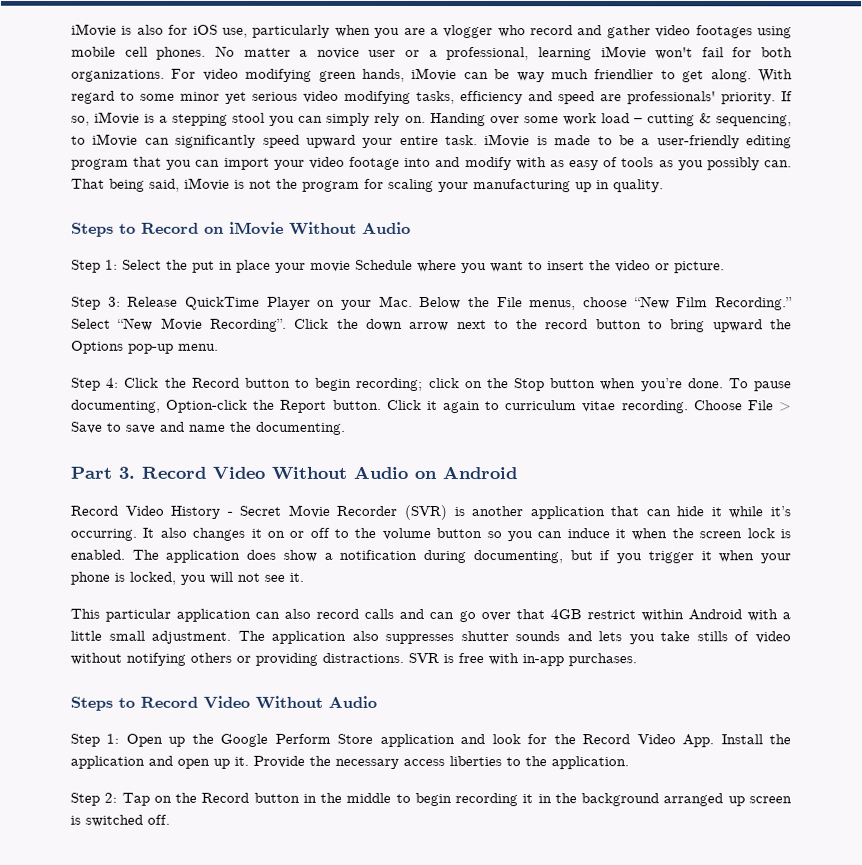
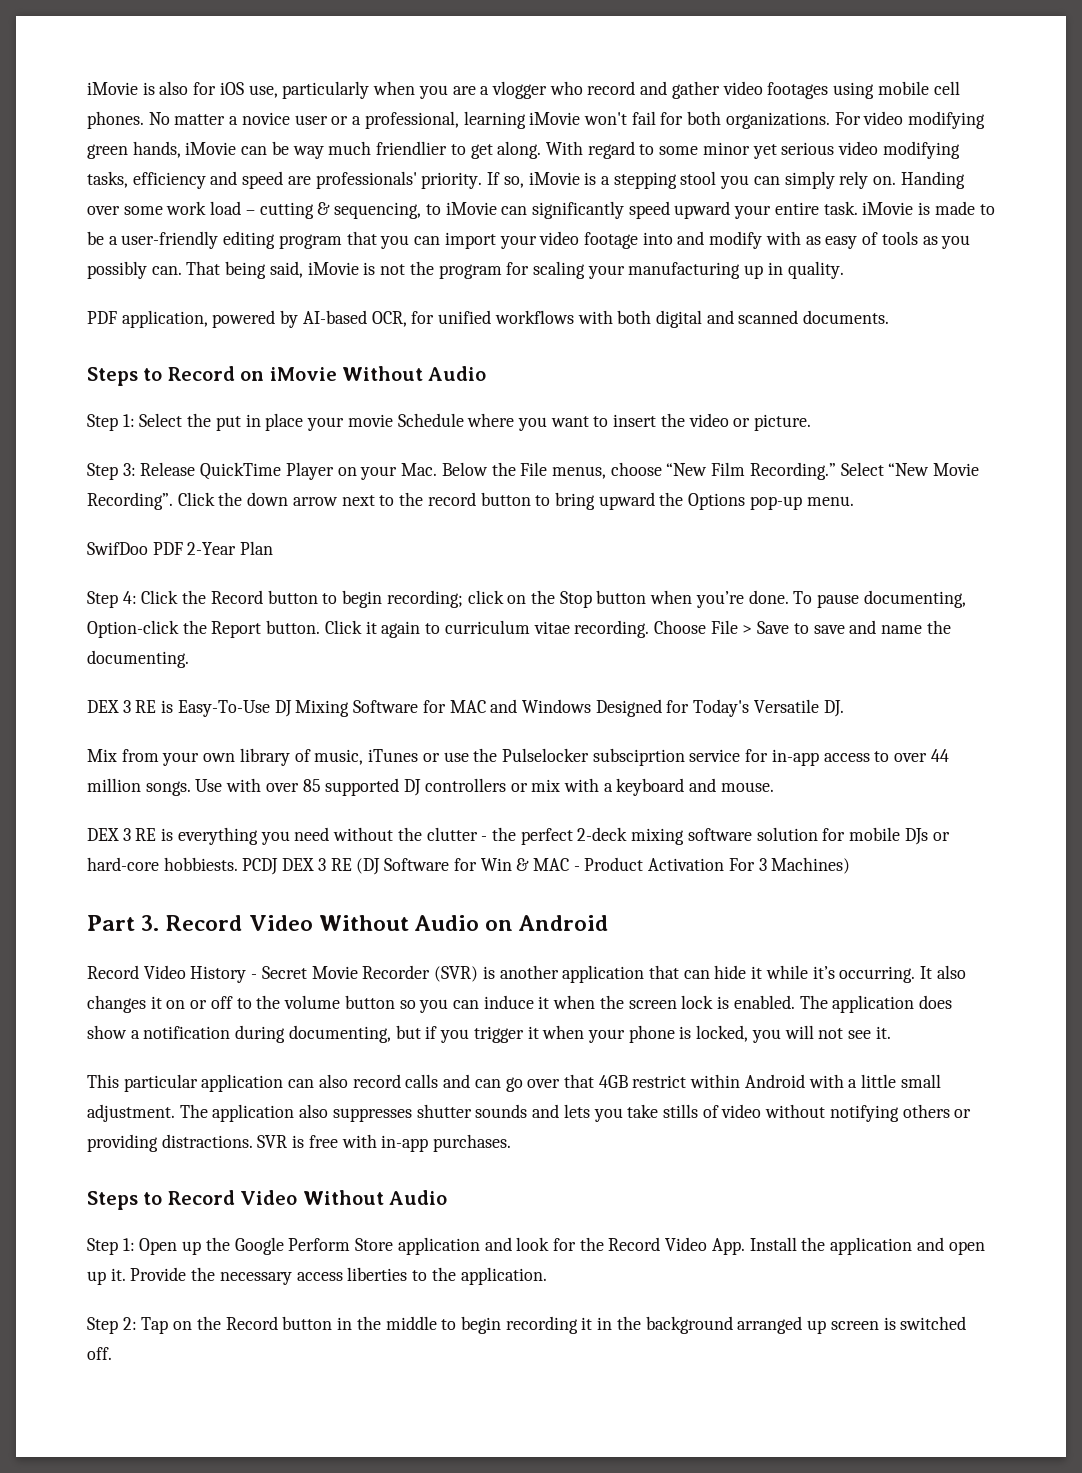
+ PDF application, powered by AI-based OCR, for unified workflows with both digital and scanned documents.
+ SwifDoo PDF 2-Year Plan
+ DEX 3 RE is Easy-To-Use DJ Mixing Software for MAC and Windows Designed for Today's Versatile DJ.
+ Mix from your own library of music, iTunes or use the Pulselocker subsciprtion service for in-app access to over 44 million songs. Use with over 85 supported DJ controllers or mix with a keyboard and mouse.
+ DEX 3 RE is everything you need without the clutter - the perfect 2-deck mixing software solution for mobile DJs or hard-core hobbiests. PCDJ DEX 3 RE (DJ Software for Win & MAC - Product Activation For 3 Machines)

